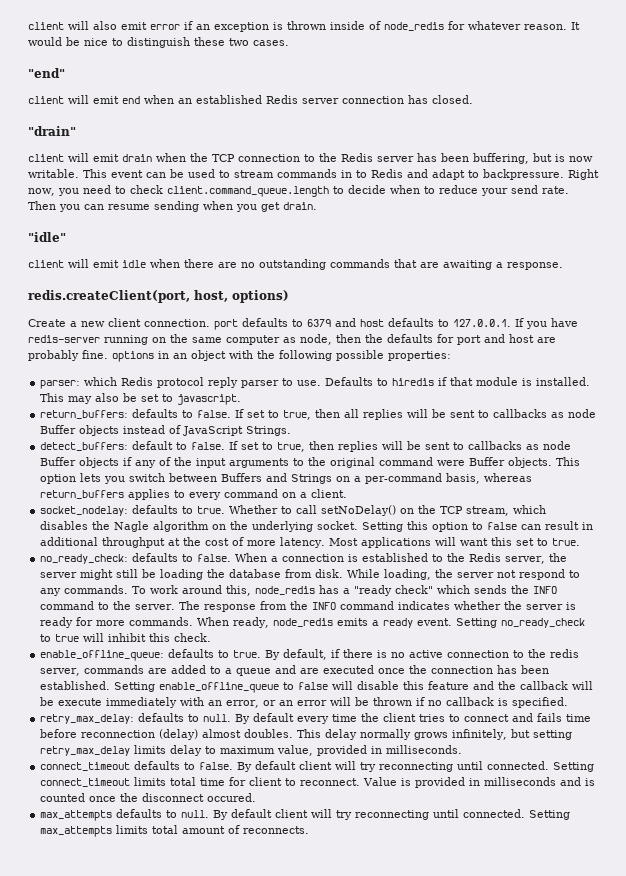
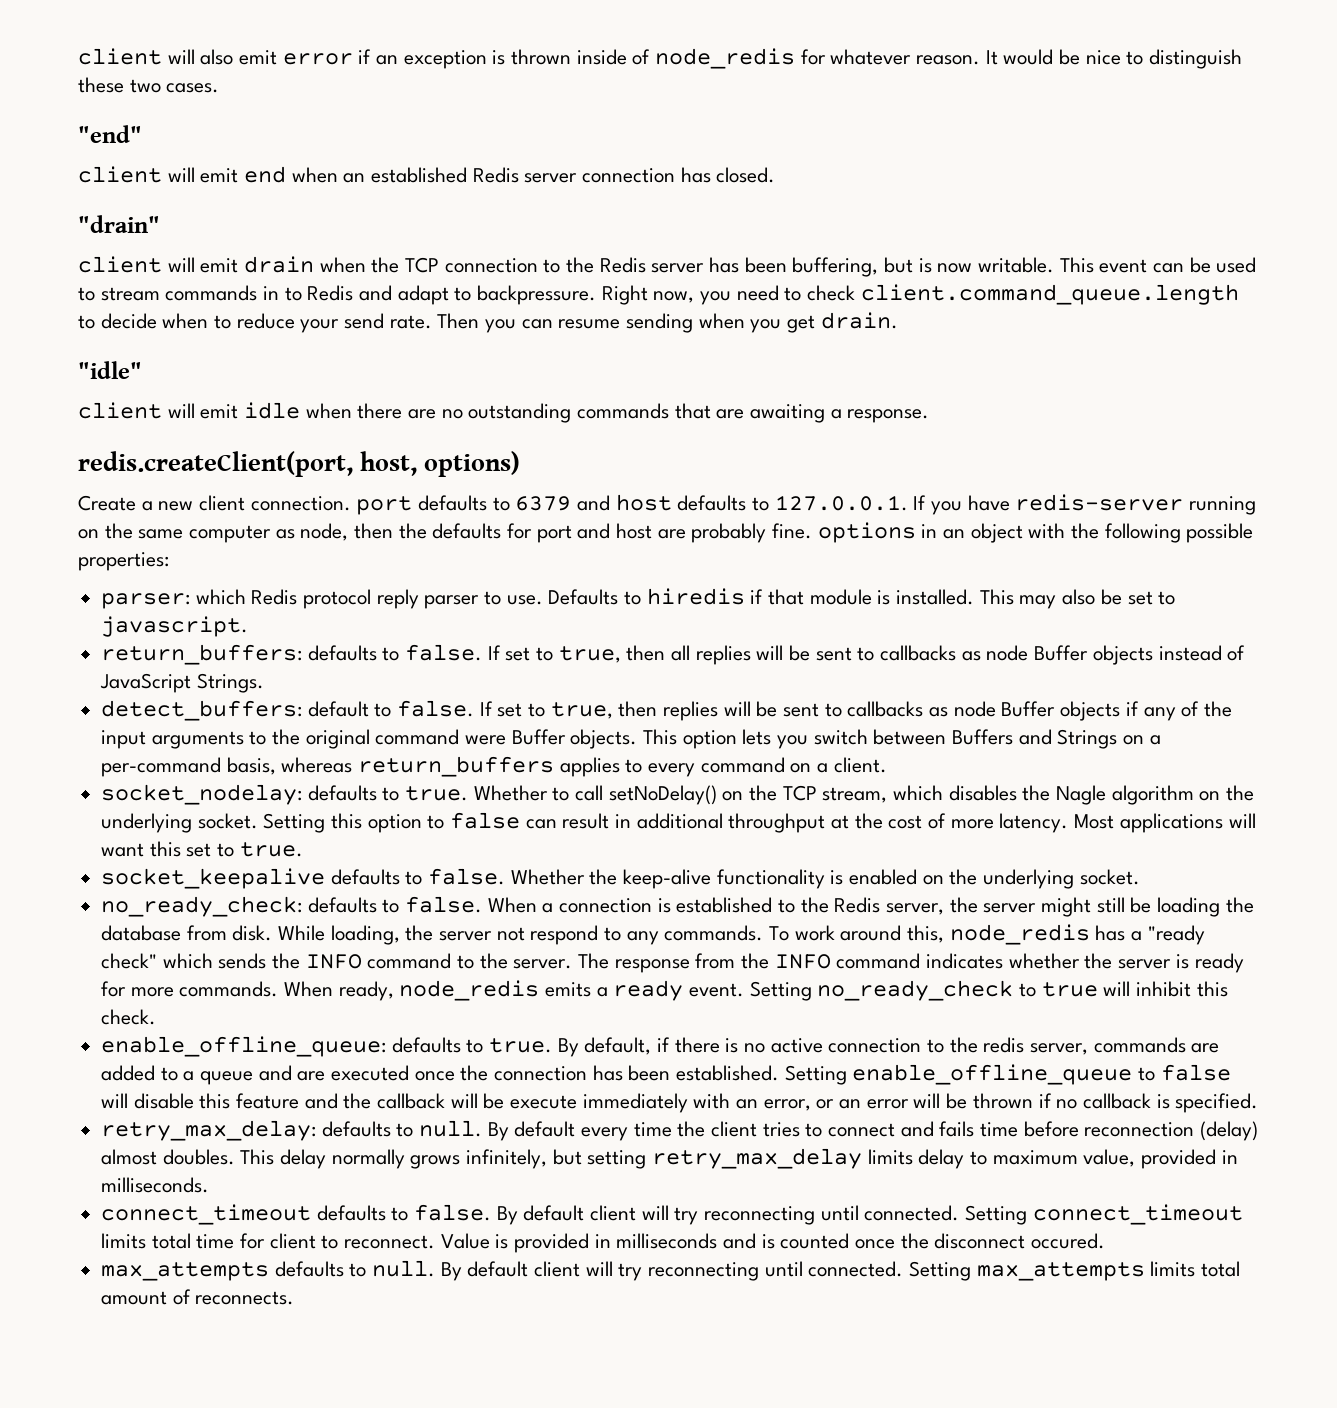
+ socket_keepalive defaults to false. Whether the keep-alive functionality is enabled on the underlying socket.

